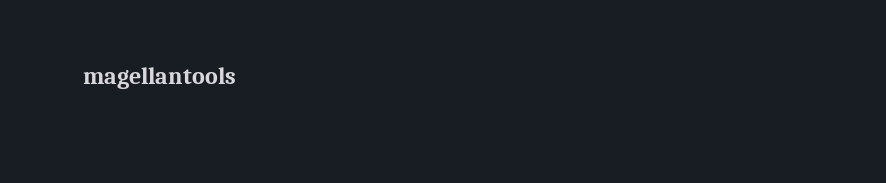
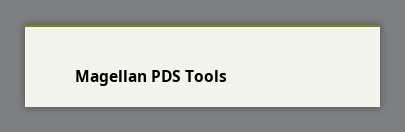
- magellantools
+ Magellan PDS Tools

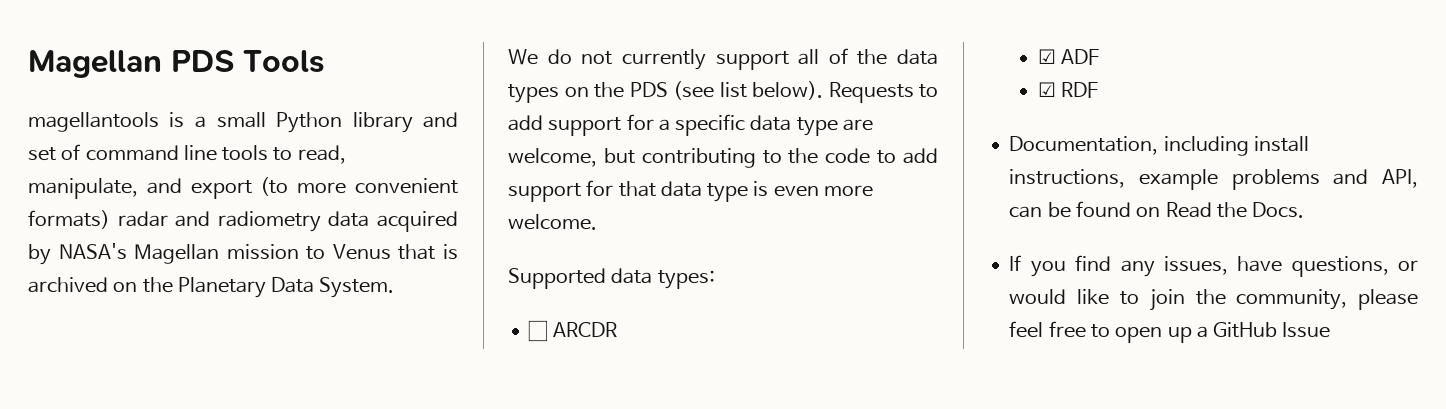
+ magellantools is a small Python library and set of command line tools to read, manipulate, and export (to more convenient formats) radar and radiometry data acquired by NASA's Magellan mission to Venus that is archived on the Planetary Data System.
+ We do not currently support all of the data types on the PDS (see list below). Requests to add support for a specific data type are welcome, but contributing to the code to add support for that data type is even more welcome.
+ Supported data types:
+ ☐ ARCDR
+ ☑ ADF
+ ☑ RDF
+ Documentation, including install instructions, example problems and API, can be found on Read the Docs.
+ If you find any issues, have questions, or would like to join the community, please feel free to open up a GitHub Issue

